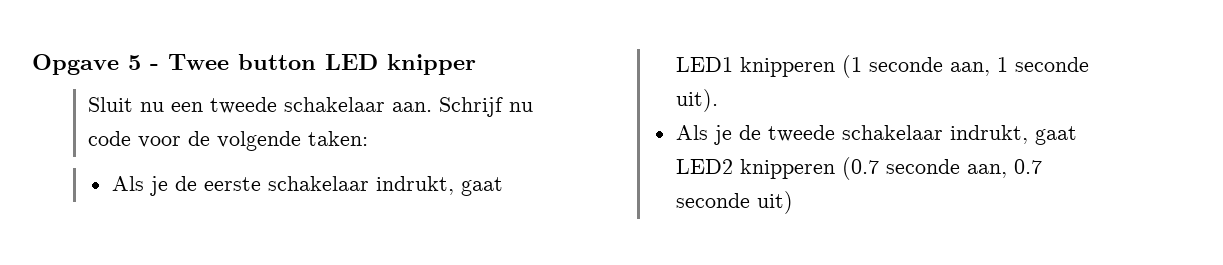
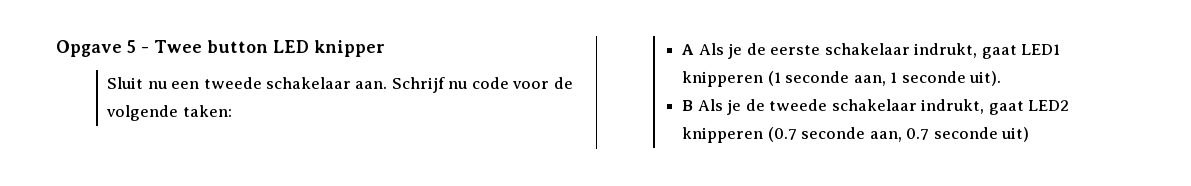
- Als je de eerste schakelaar indrukt, gaat LED1 knipperen (1 seconde aan, 1 seconde uit).
+ A Als je de eerste schakelaar indrukt, gaat LED1 knipperen (1 seconde aan, 1 seconde uit).
- Als je de tweede schakelaar indrukt, gaat LED2 knipperen (0.7 seconde aan, 0.7 seconde uit)
+ B Als je de tweede schakelaar indrukt, gaat LED2 knipperen (0.7 seconde aan, 0.7 seconde uit)

